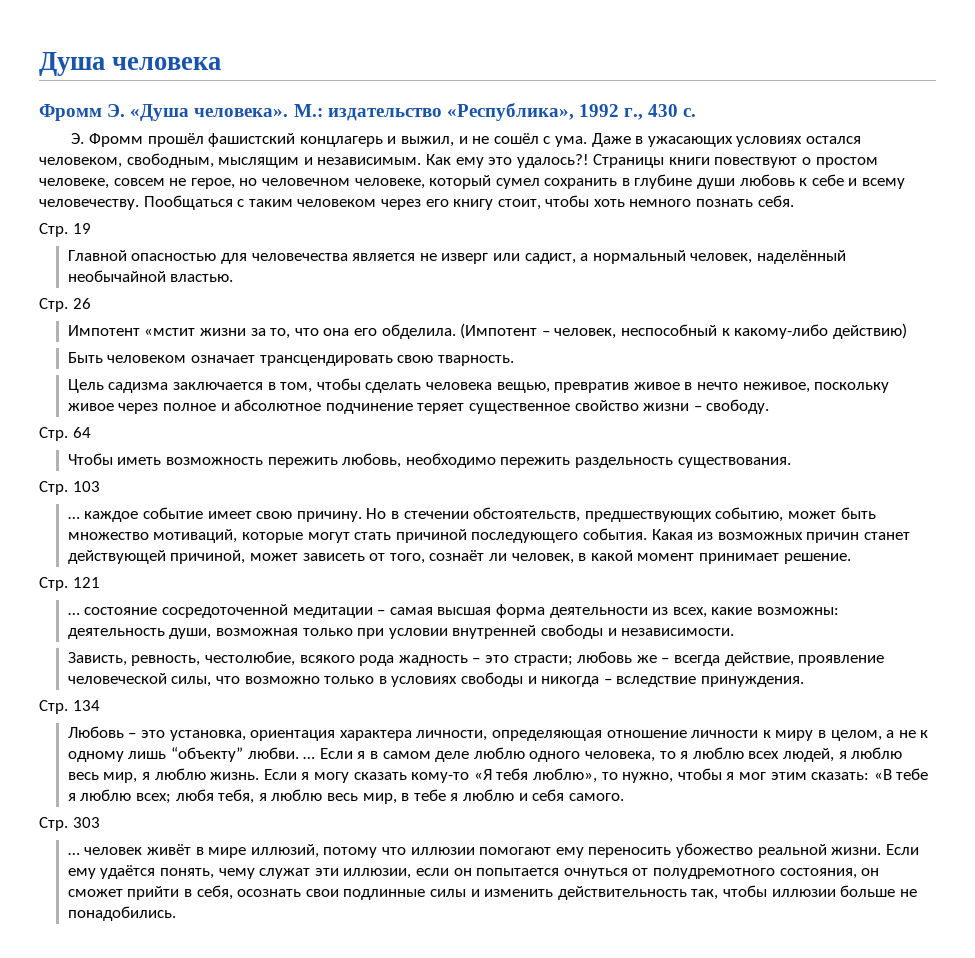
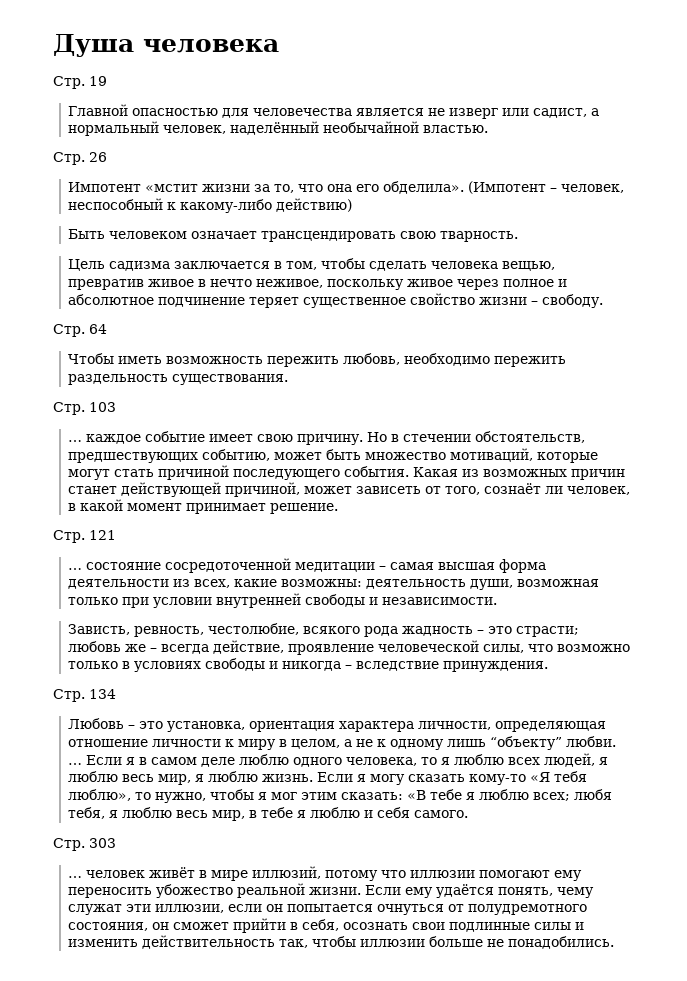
- Фромм Э. «Душа человека». М.: издательство «Республика», 1992 г., 430 с.
- Э. Фромм прошёл фашистский концлагерь и выжил, и не сошёл с ума. Даже в ужасающих условиях остался человеком, свободным, мыслящим и независимым. Как ему это удалось?! Страницы книги повествуют о простом человеке, совсем не герое, но человечном человеке, который сумел сохранить в глубине души любовь к себе и всему человечеству. Пообщаться с таким человеком через его книгу стоит, чтобы хоть немного познать себя.
- Импотент «мстит жизни за то, что она его обделила.
+ Импотент «мстит жизни за то, что она его обделила».

